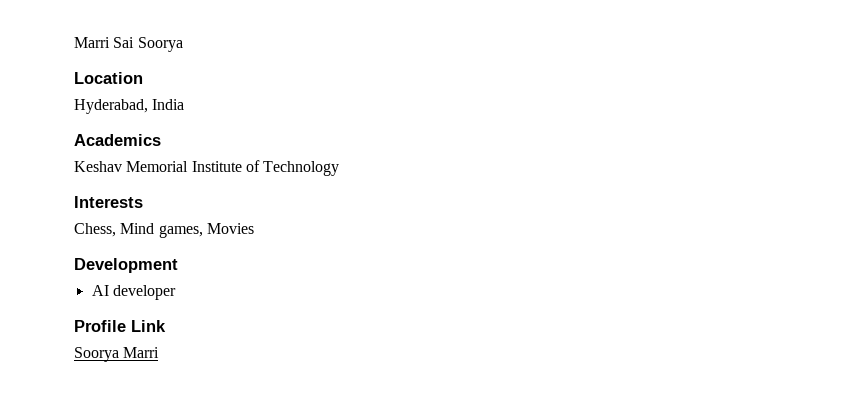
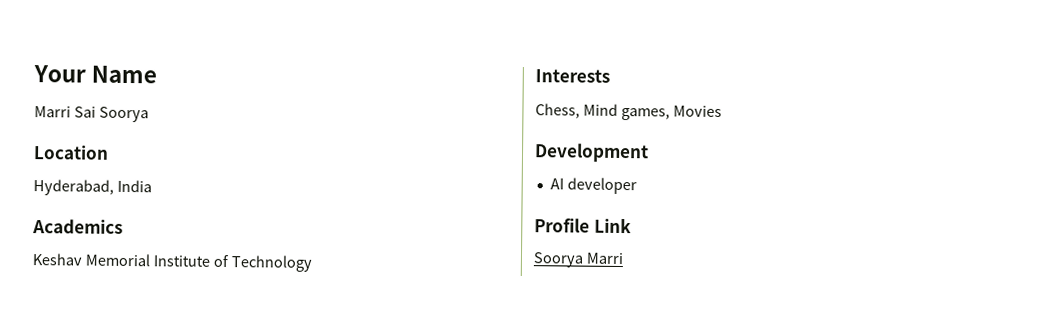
+ Your Name

